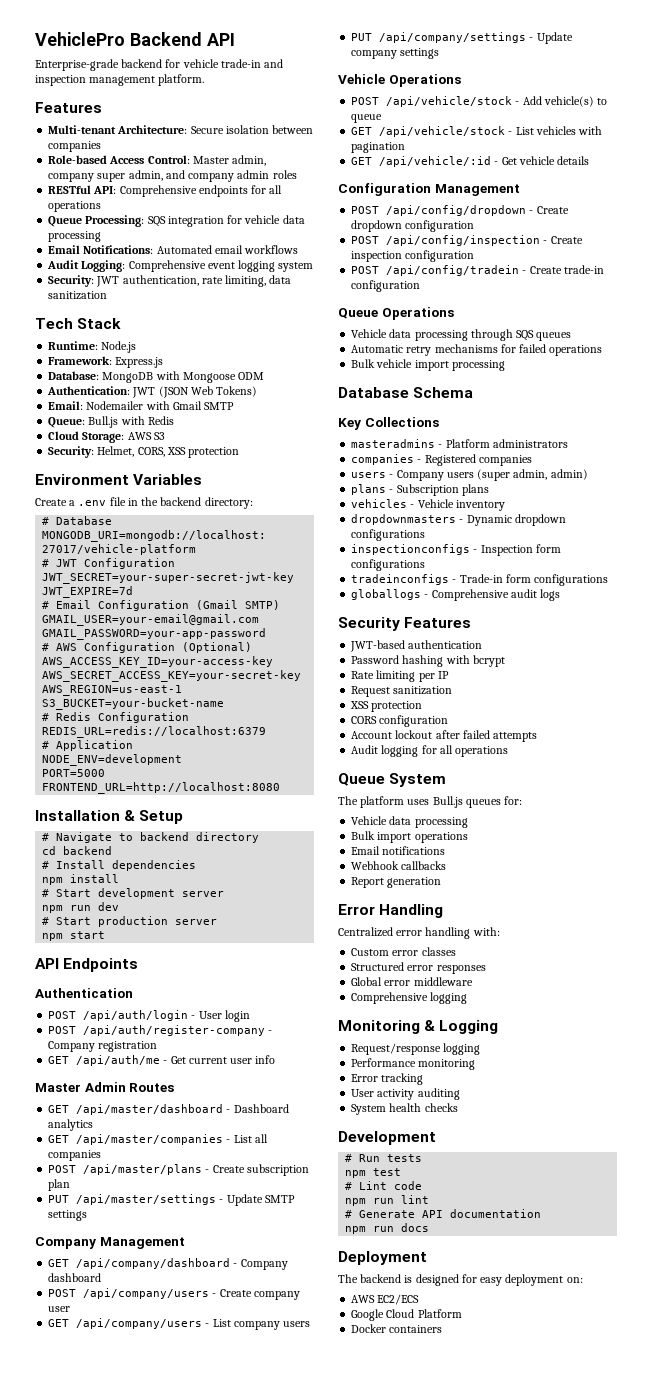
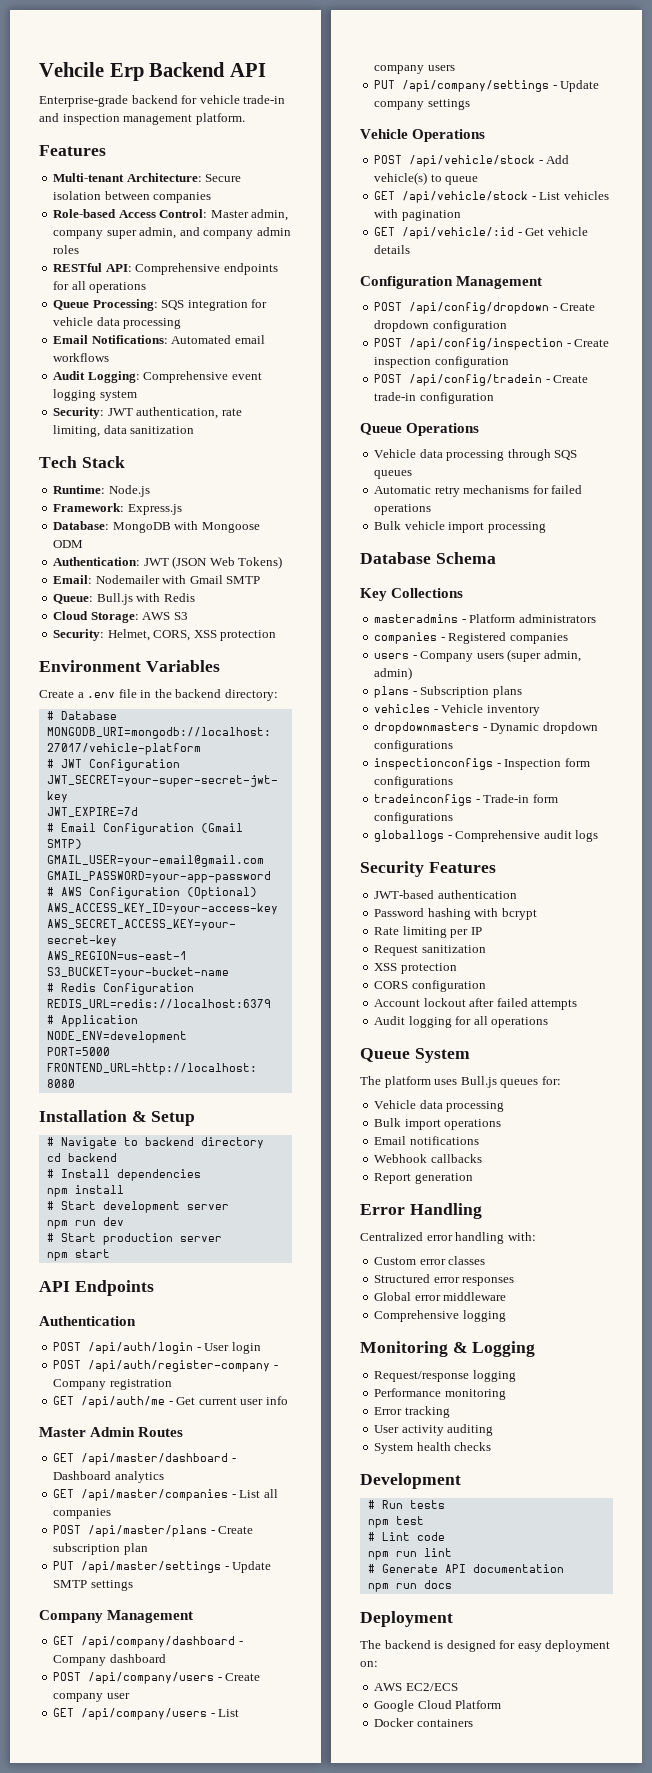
- VehiclePro Backend API
+ Vehcile Erp Backend API

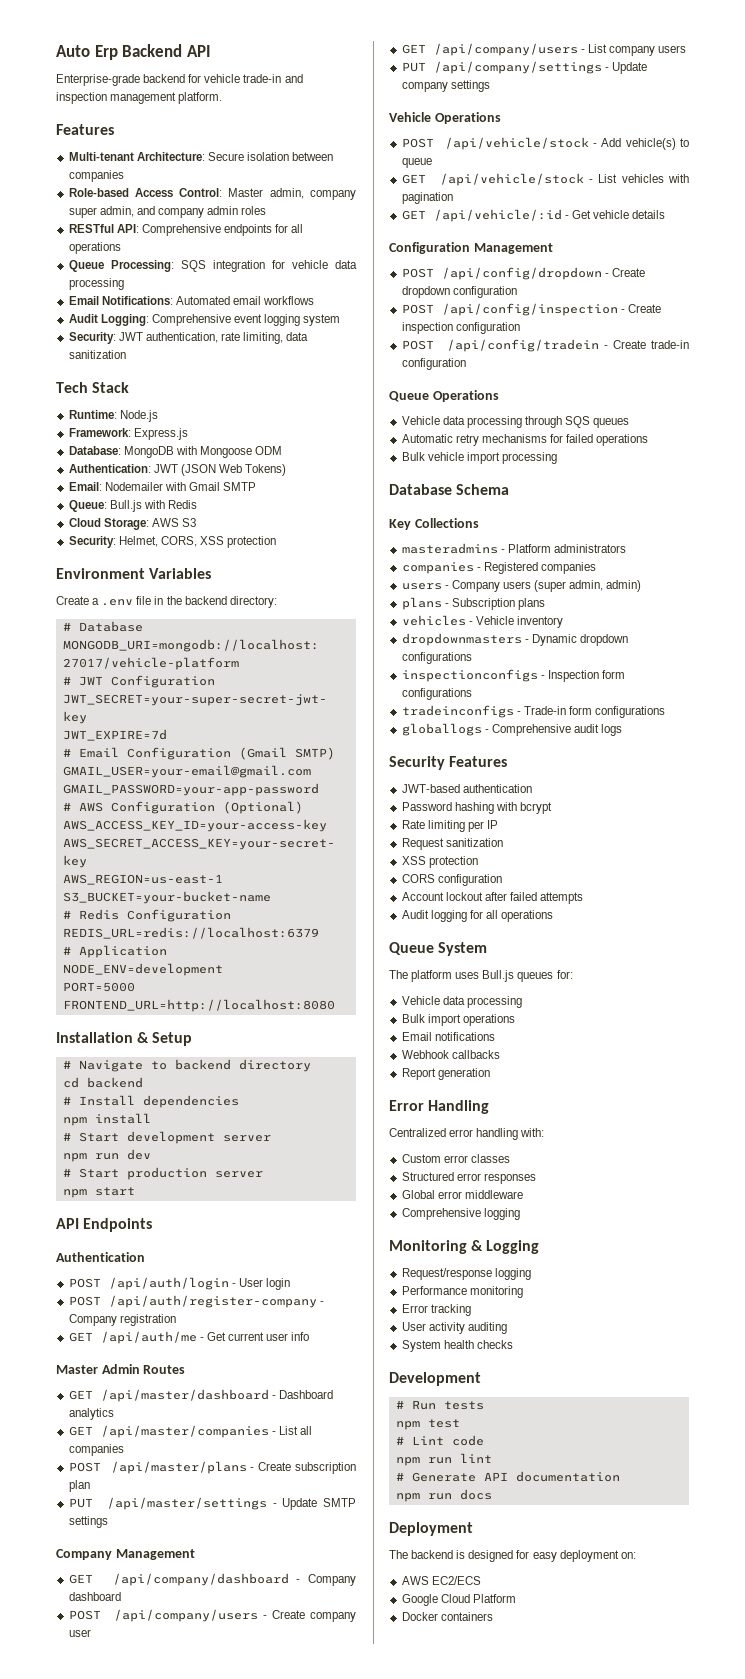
- Vehcile Erp Backend API
+ Auto Erp Backend API

